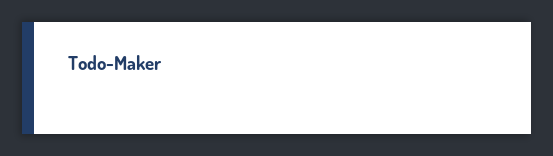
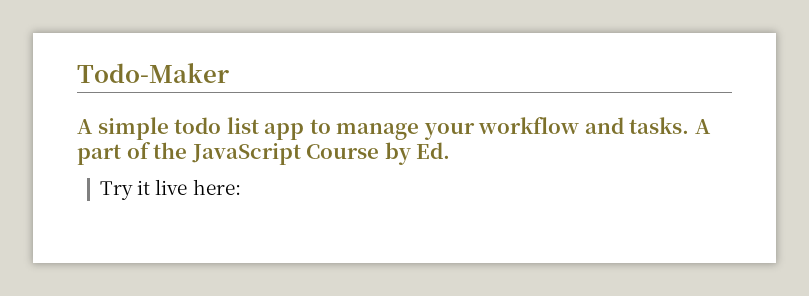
+ A simple todo list app to manage your workflow and tasks. A part of the JavaScript Course by Ed.
+ Try it live here:

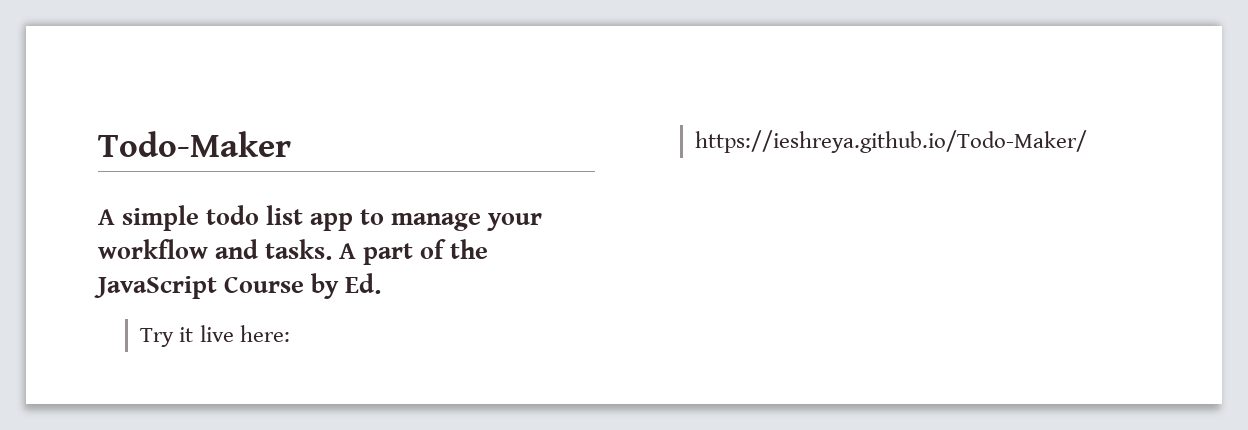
- Try it live here:
+ Try it live here: https://ieshreya.github.io/Todo-Maker/

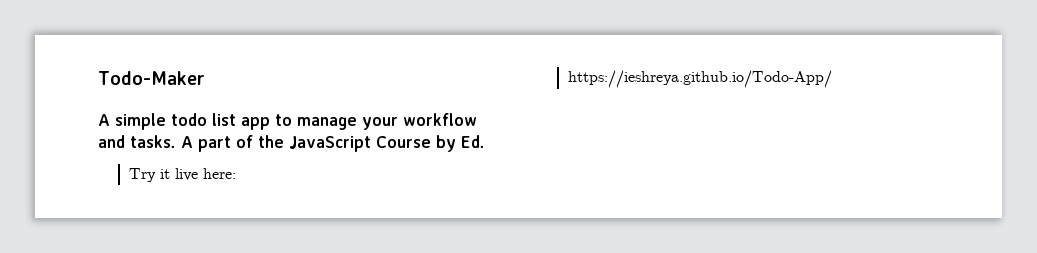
- Try it live here: https://ieshreya.github.io/Todo-Maker/
+ Try it live here: https://ieshreya.github.io/Todo-App/

